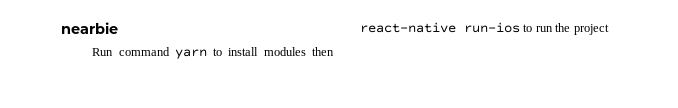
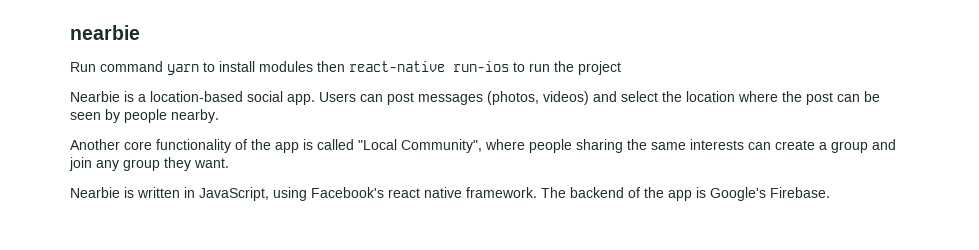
+ Nearbie is a location-based social app. Users can post messages (photos, videos) and select the location where the post can be seen by people nearby.
+ Another core functionality of the app is called "Local Community", where people sharing the same interests can create a group and join any group they want.
+ Nearbie is written in JavaScript, using Facebook's react native framework. The backend of the app is Google's Firebase.

